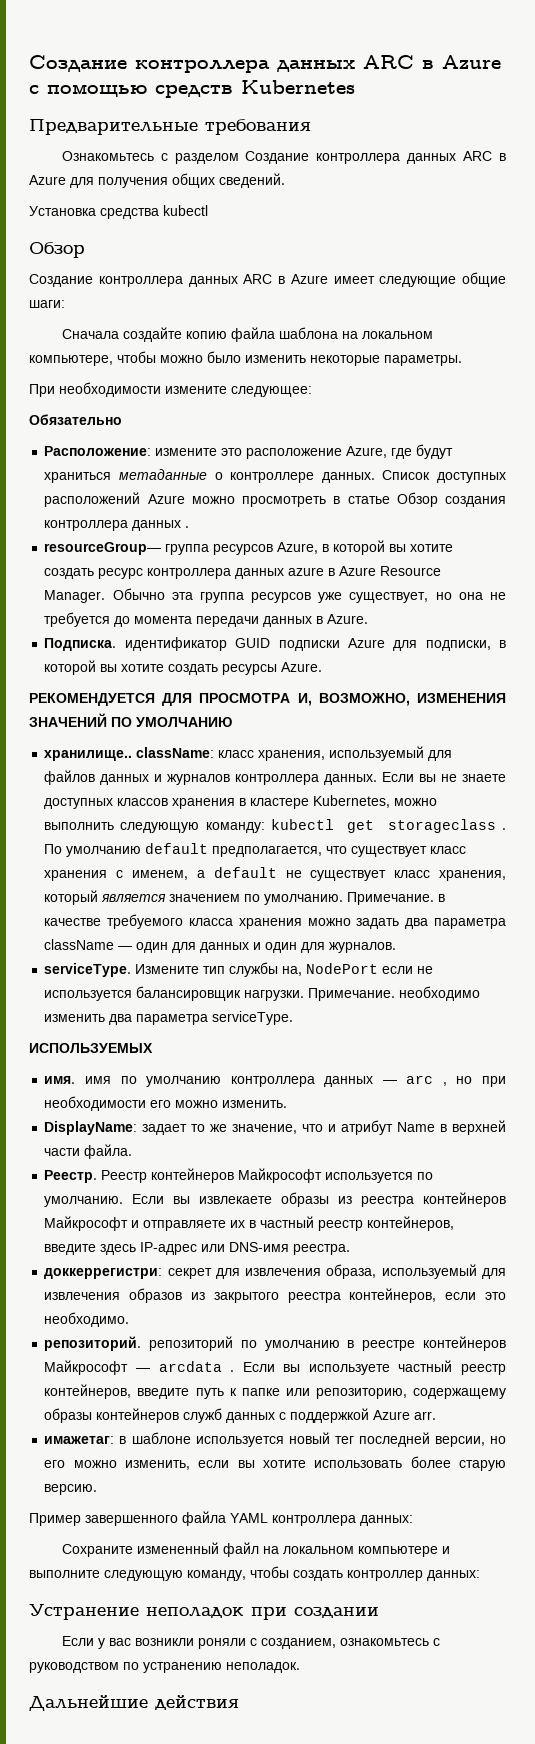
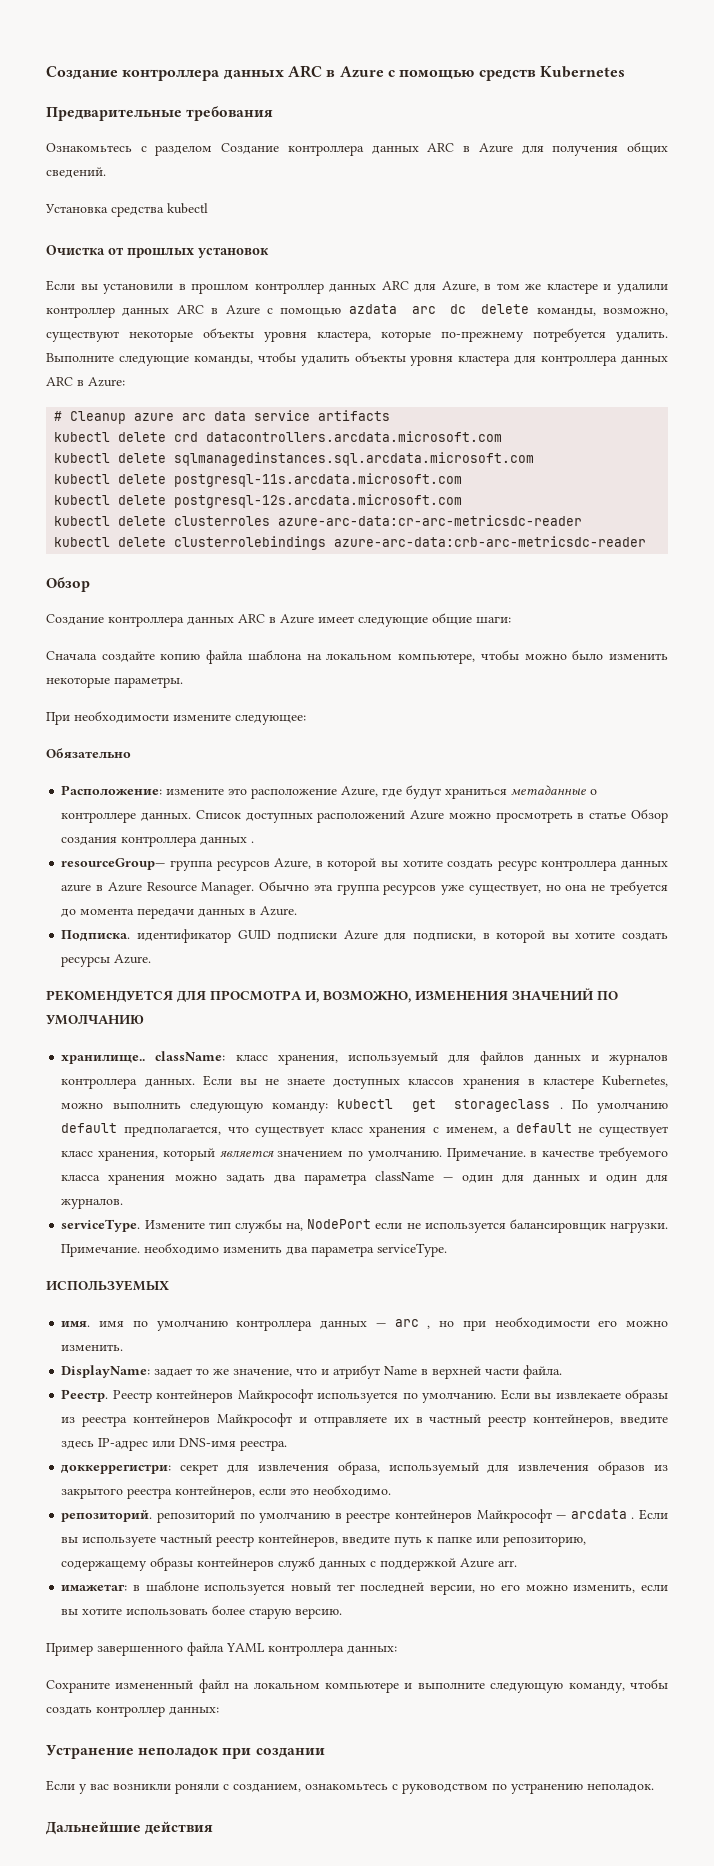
+ Очистка от прошлых установок
+ Если вы установили в прошлом контроллер данных ARC для Azure, в том же кластере и удалили контроллер данных ARC в Azure с помощью azdata arc dc delete команды, возможно, существуют некоторые объекты уровня кластера, которые по-прежнему потребуется удалить. Выполните следующие команды, чтобы удалить объекты уровня кластера для контроллера данных ARC в Azure:
+ # Cleanup azure arc data service artifacts
+ kubectl delete crd datacontrollers.arcdata.microsoft.com
+ kubectl delete sqlmanagedinstances.sql.arcdata.microsoft.com
+ kubectl delete postgresql-11s.arcdata.microsoft.com
+ kubectl delete postgresql-12s.arcdata.microsoft.com
+ kubectl delete clusterroles azure-arc-data:cr-arc-metricsdc-reader
+ kubectl delete clusterrolebindings azure-arc-data:crb-arc-metricsdc-reader

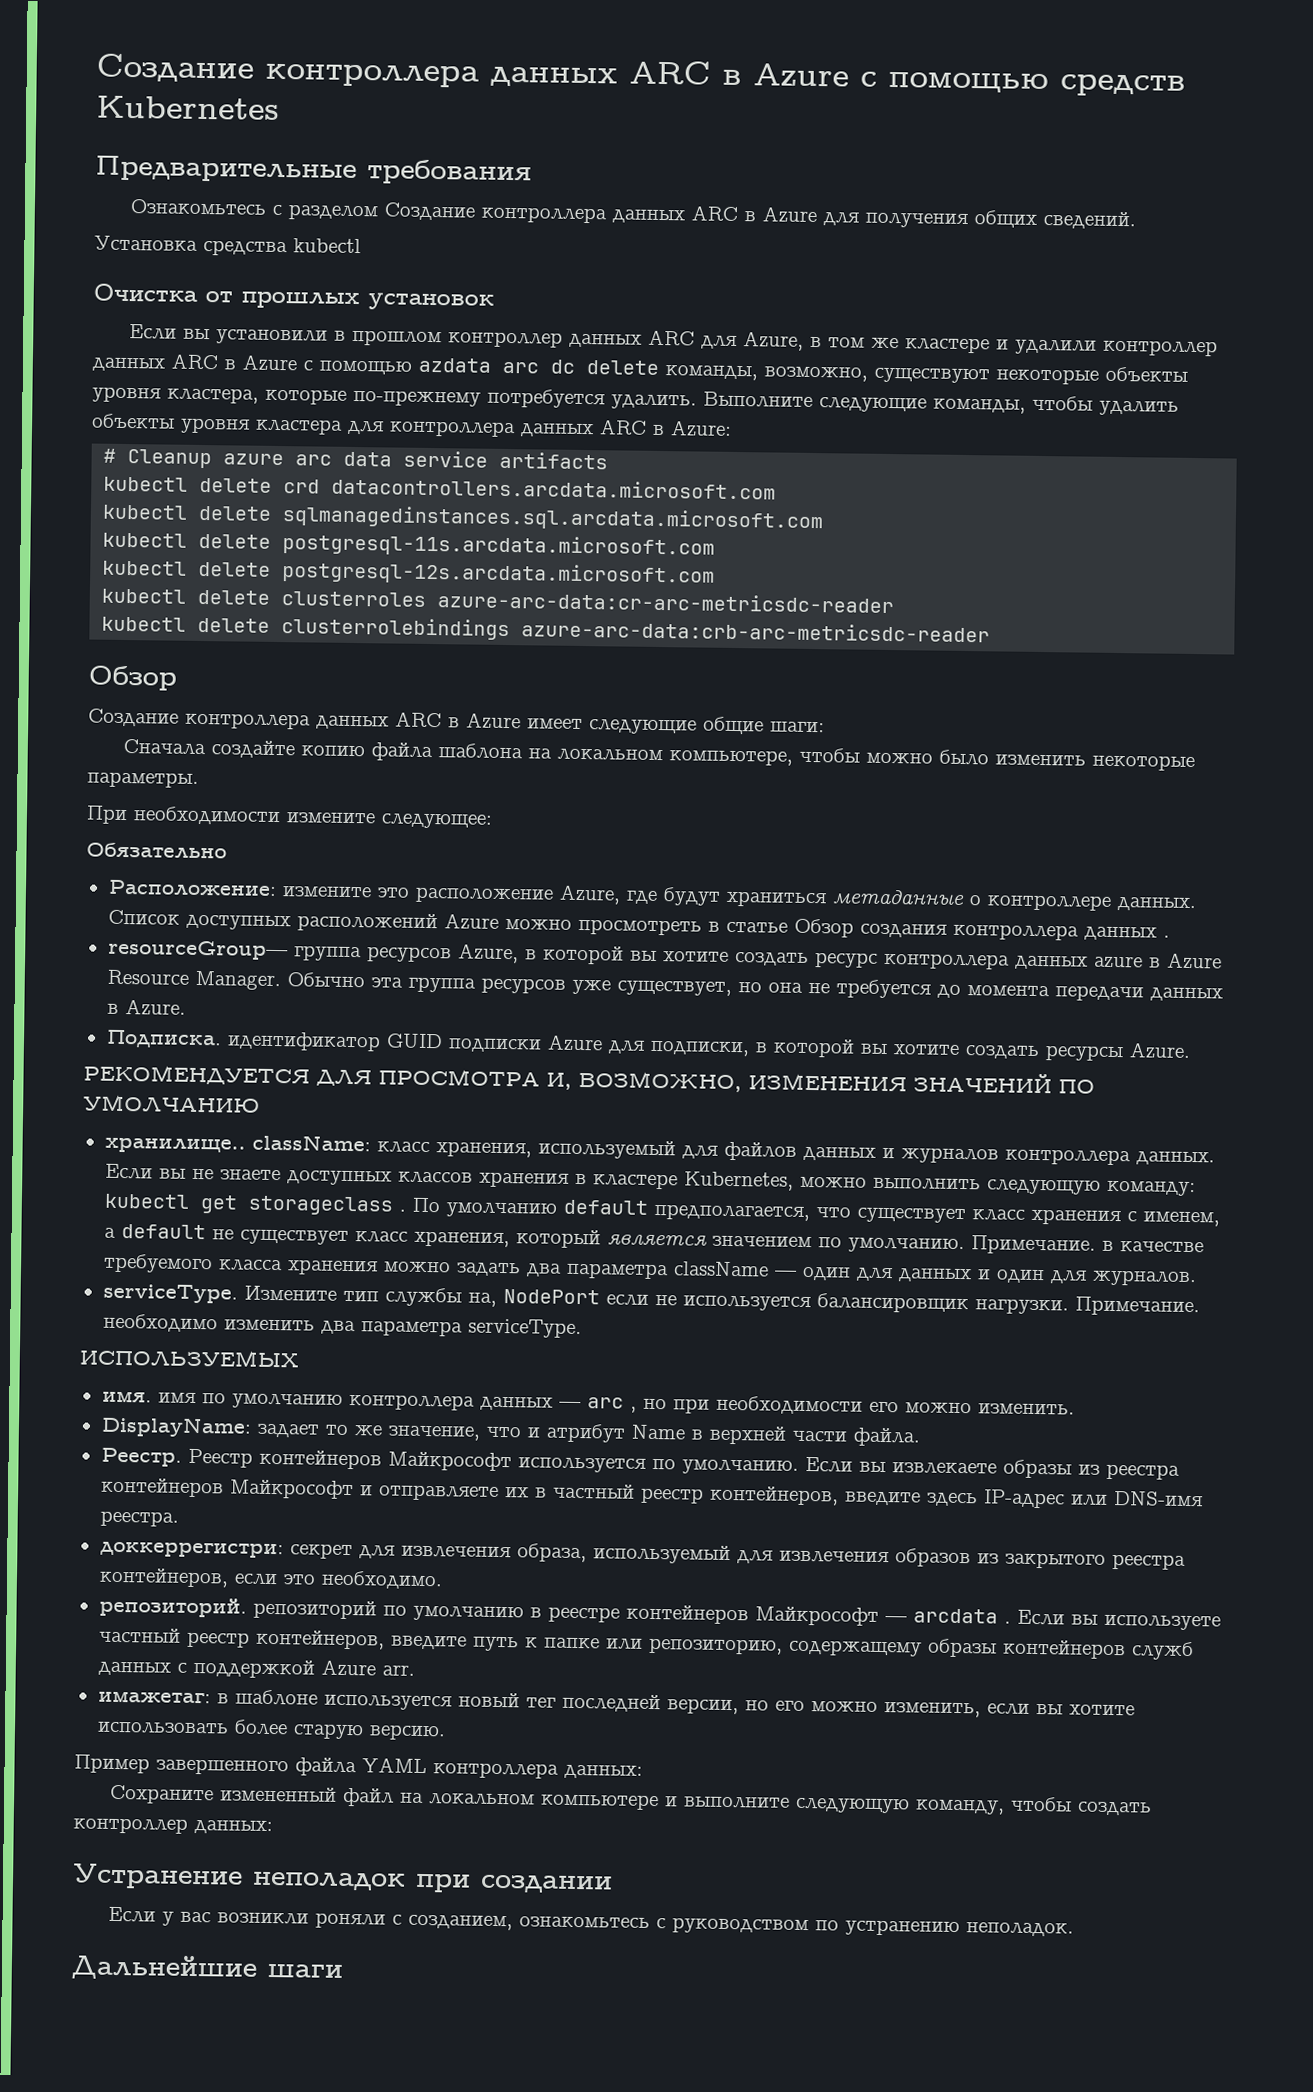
- Дальнейшие действия
+ Дальнейшие шаги

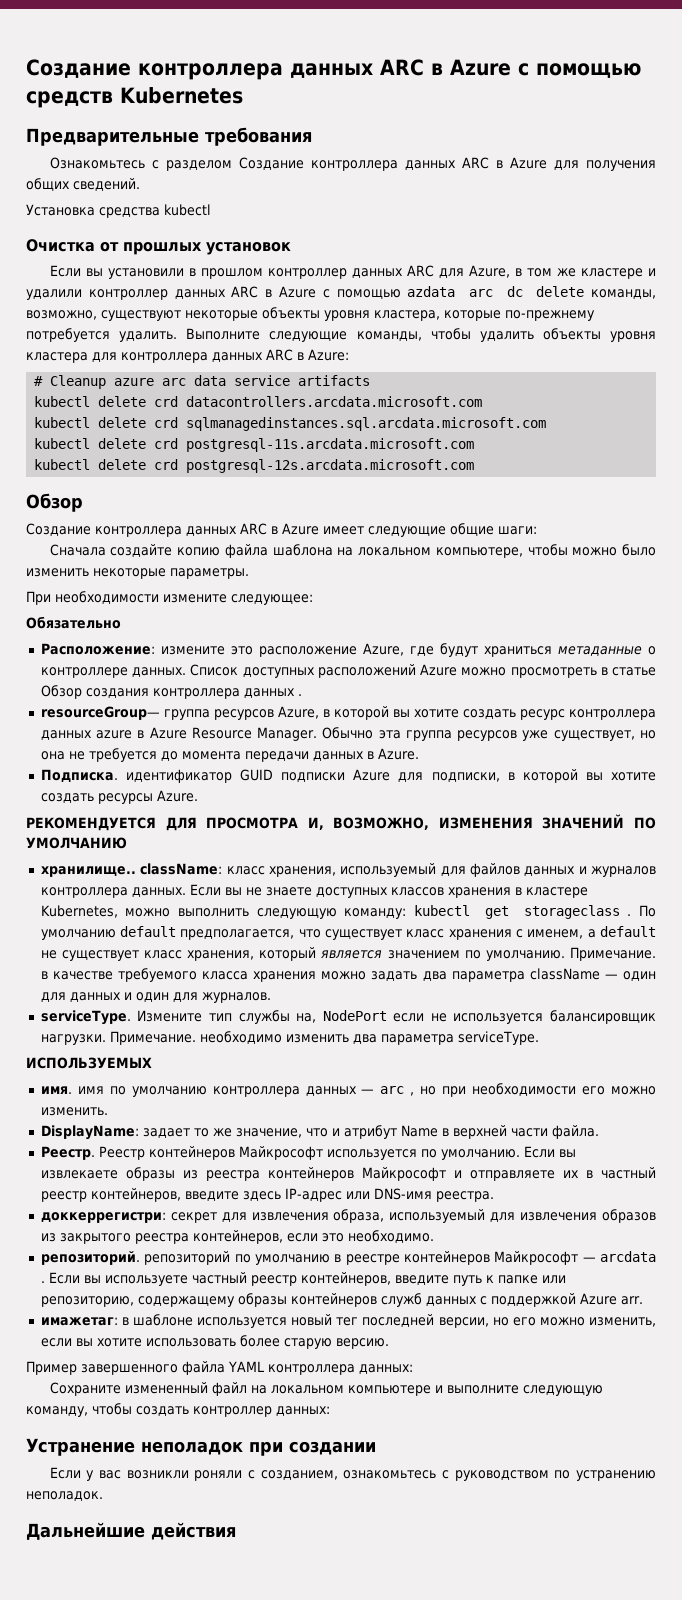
- kubectl delete sqlmanagedinstances.sql.arcdata.microsoft.com
+ kubectl delete crd sqlmanagedinstances.sql.arcdata.microsoft.com
- kubectl delete postgresql-11s.arcdata.microsoft.com
+ kubectl delete crd postgresql-11s.arcdata.microsoft.com
- kubectl delete postgresql-12s.arcdata.microsoft.com
+ kubectl delete crd postgresql-12s.arcdata.microsoft.com
- kubectl delete clusterroles azure-arc-data:cr-arc-metricsdc-reader
- kubectl delete clusterrolebindings azure-arc-data:crb-arc-metricsdc-reader
- Дальнейшие шаги
+ Дальнейшие действия

